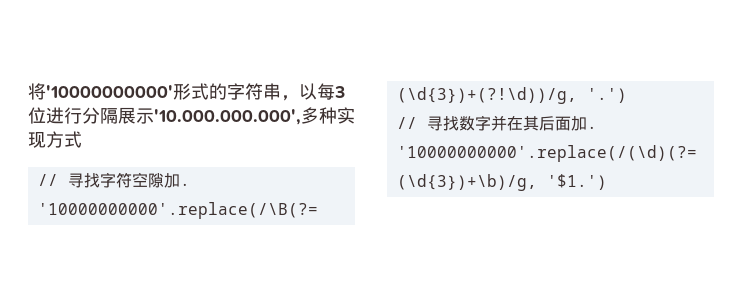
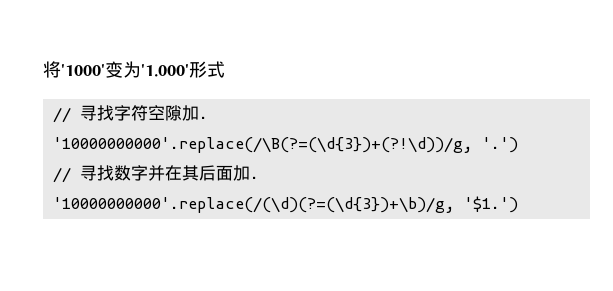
- 将'10000000000'形式的字符串，以每3位进行分隔展示'10.000.000.000',多种实现方式
+ 将'1000'变为'1.000'形式

